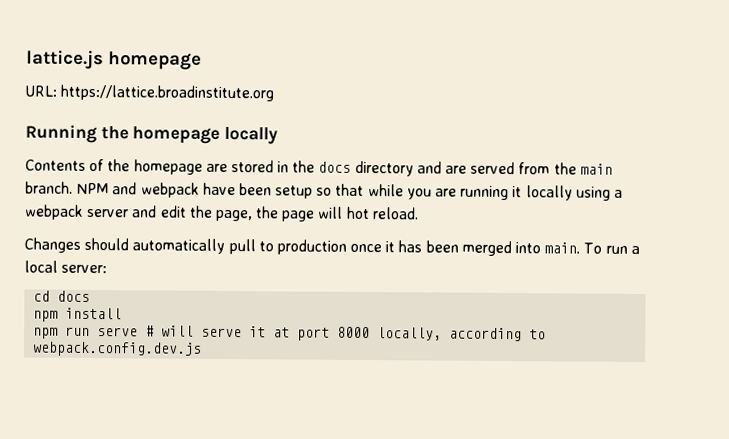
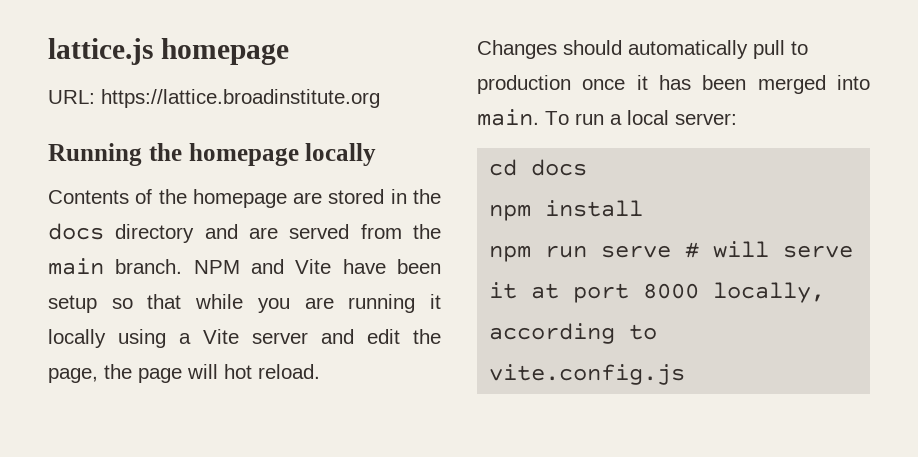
- NPM and webpack have been setup so that while you are running it locally using a webpack server and edit the page, the page will hot reload.
+ NPM and Vite have been setup so that while you are running it locally using a Vite server and edit the page, the page will hot reload.
- npm run serve # will serve it at port 8000 locally, according to webpack.config.dev.js
+ npm run serve # will serve it at port 8000 locally, according to vite.config.js

